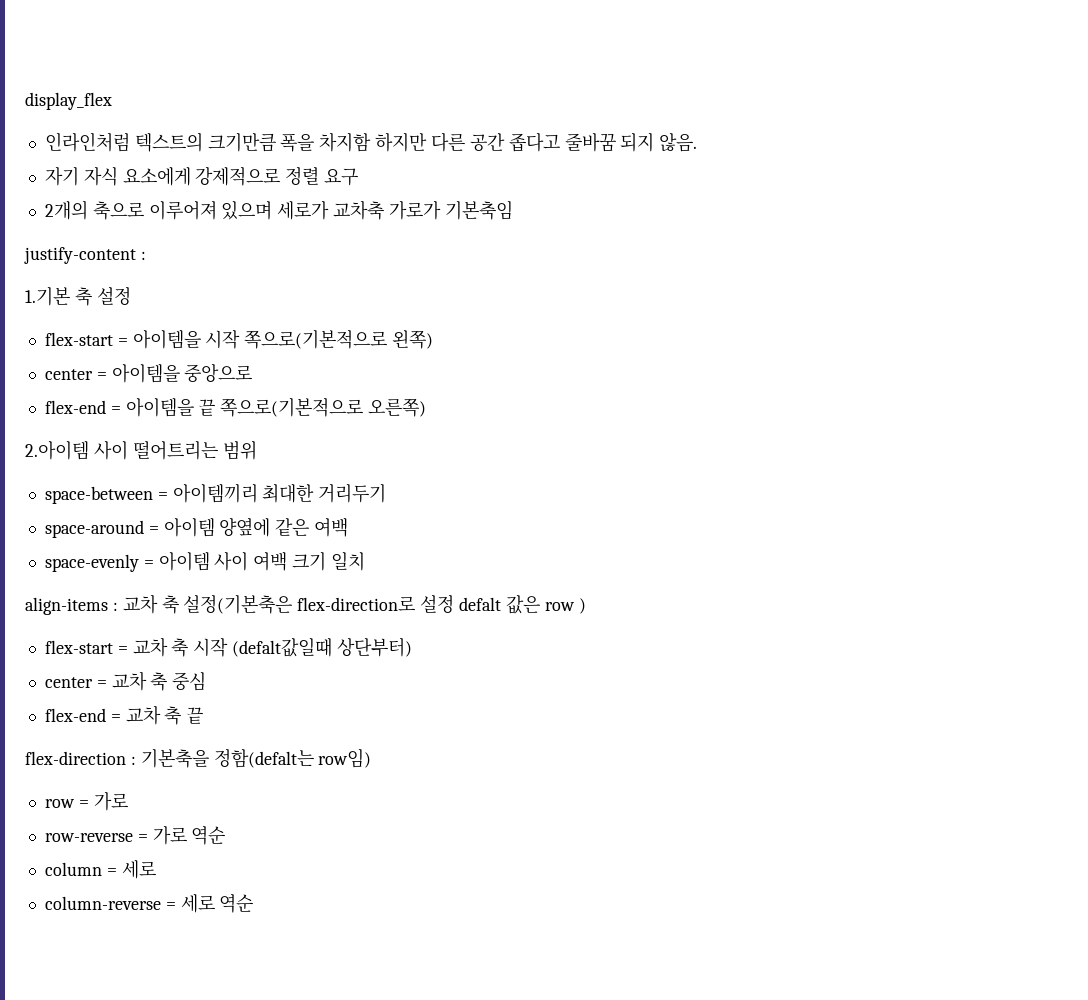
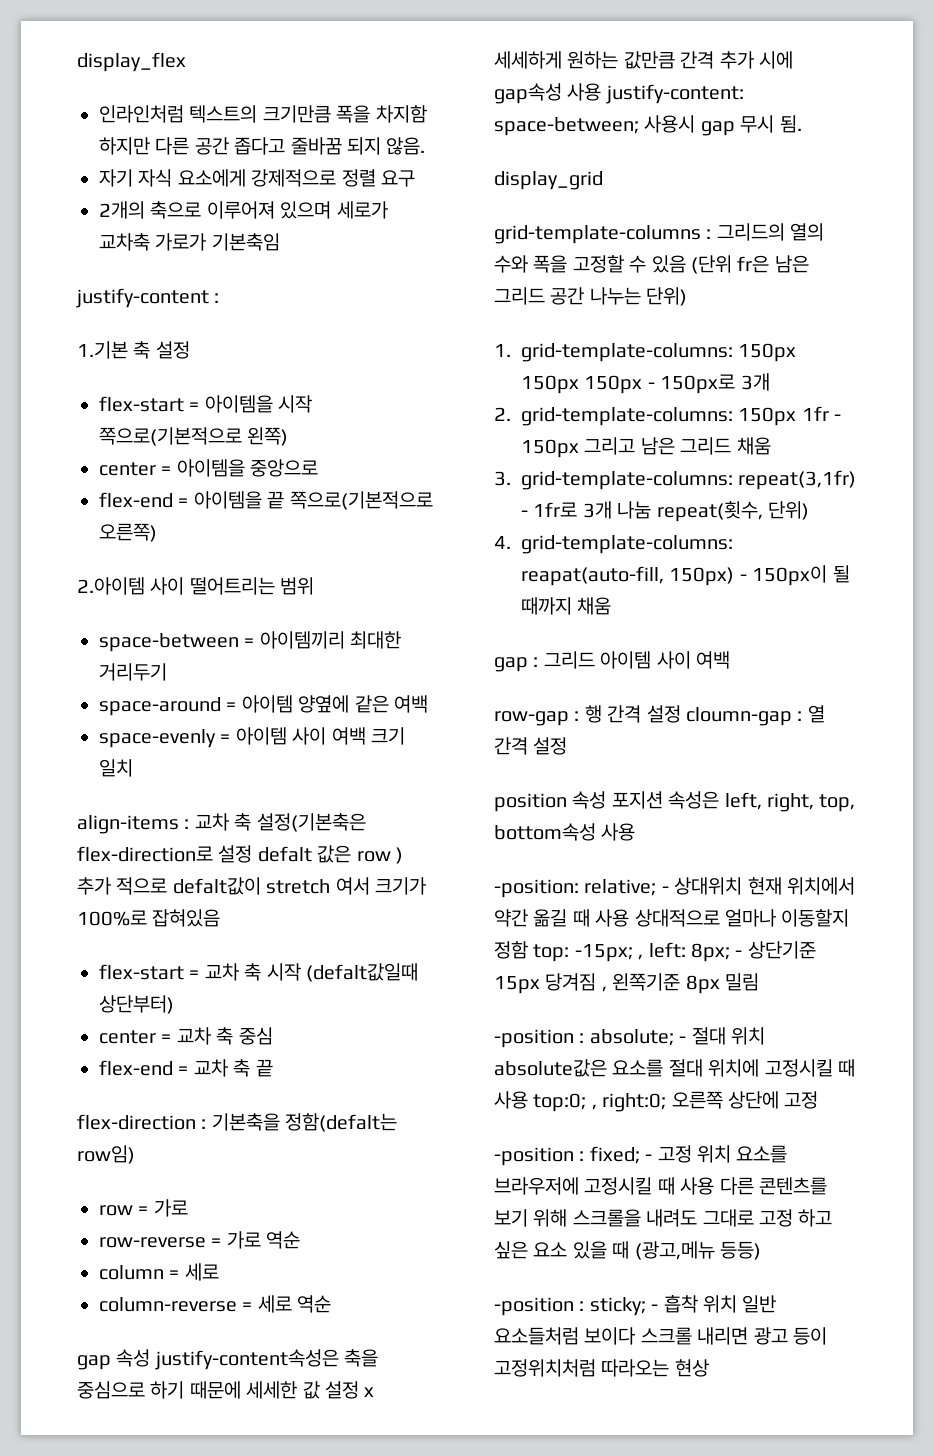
- align-items : 교차 축 설정(기본축은 flex-direction로 설정 defalt 값은 row )
+ align-items : 교차 축 설정(기본축은 flex-direction로 설정 defalt 값은 row ) 추가 적으로 defalt값이 stretch 여서 크기가 100%로 잡혀있음
+ gap 속성 justify-content속성은 축을 중심으로 하기 때문에 세세한 값 설정 x 세세하게 원하는 값만큼 간격 추가 시에 gap속성 사용 justify-content: space-between; 사용시 gap 무시 됨.
+ display_grid
+ grid-template-columns : 그리드의 열의 수와 폭을 고정할 수 있음 (단위 fr은 남은 그리드 공간 나누는 단위)
+ 1. grid-template-columns: 150px 150px 150px - 150px로 3개
+ 2. grid-template-columns: 150px 1fr - 150px 그리고 남은 그리드 채움
+ 3. grid-template-columns: repeat(3,1fr) - 1fr로 3개 나눔 repeat(횟수, 단위)
+ 4. grid-template-columns: reapat(auto-fill, 150px) - 150px이 될 때까지 채움
+ gap : 그리드 아이템 사이 여백
+ row-gap : 행 간격 설정 cloumn-gap : 열 간격 설정
+ position 속성 포지션 속성은 left, right, top, bottom속성 사용
+ -position: relative; - 상대위치 현재 위치에서 약간 옮길 때 사용 상대적으로 얼마나 이동할지 정함 top: -15px; , left: 8px; - 상단기준 15px 당겨짐 , 왼쪽기준 8px 밀림
+ -position : absolute; - 절대 위치 absolute값은 요소를 절대 위치에 고정시킬 때 사용 top:0; , right:0; 오른쪽 상단에 고정
+ -position : fixed; - 고정 위치 요소를 브라우저에 고정시킬 때 사용 다른 콘텐츠를 보기 위해 스크롤을 내려도 그대로 고정 하고 싶은 요소 있을 때 (광고,메뉴 등등)
+ -position : sticky; - 흡착 위치 일반 요소들처럼 보이다 스크롤 내리면 광고 등이 고정위치처럼 따라오는 현상

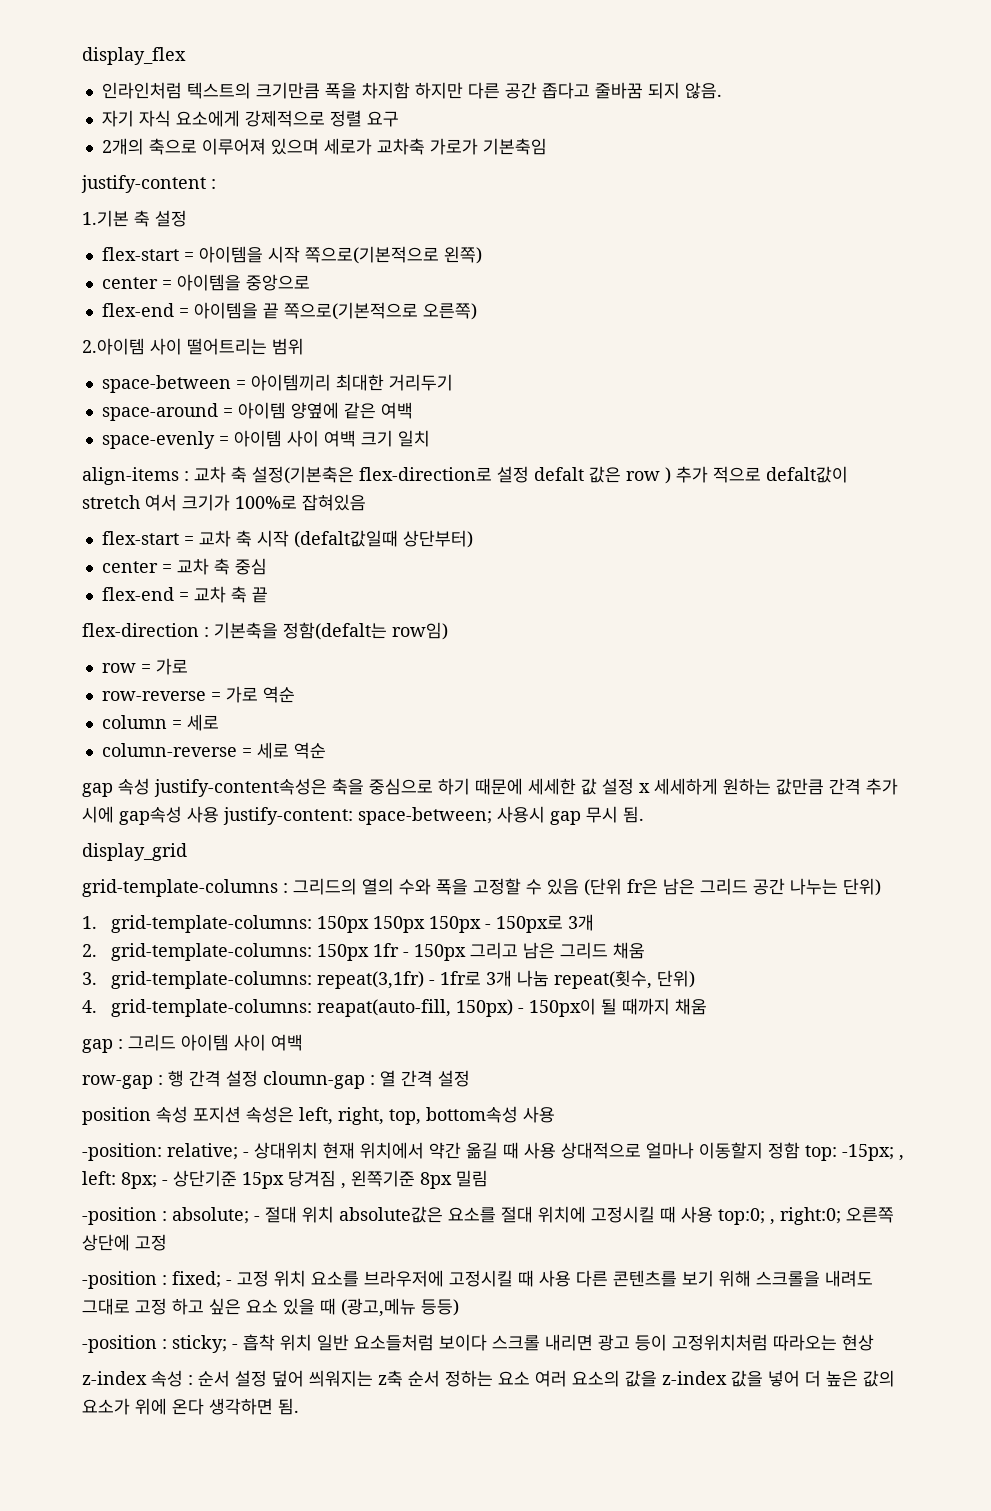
+ z-index 속성 : 순서 설정 덮어 씌워지는 z축 순서 정하는 요소 여러 요소의 값을 z-index 값을 넣어 더 높은 값의 요소가 위에 온다 생각하면 됨.

